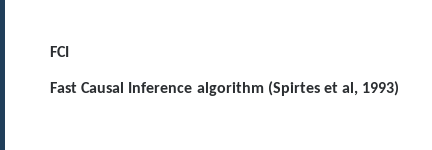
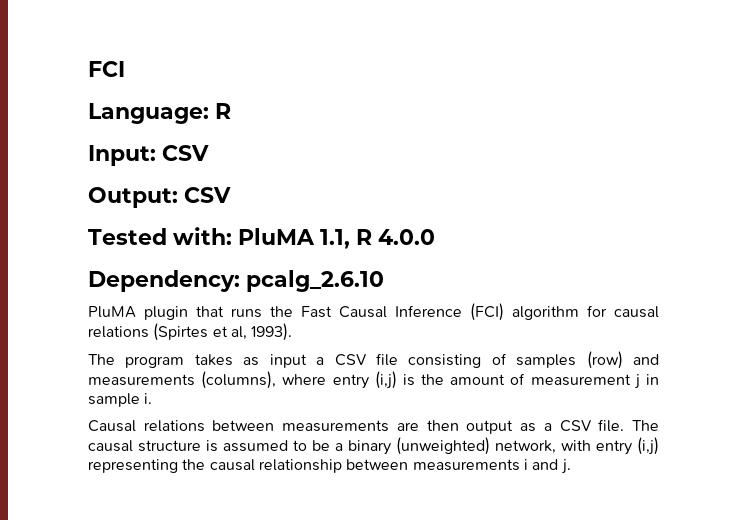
- Fast Causal Inference algorithm (Spirtes et al, 1993)
+ Language: R
+ Input: CSV
+ Output: CSV
+ Tested with: PluMA 1.1, R 4.0.0
+ Dependency: pcalg_2.6.10
+ PluMA plugin that runs the Fast Causal Inference (FCI) algorithm for causal relations (Spirtes et al, 1993).
+ The program takes as input a CSV file consisting of samples (row) and measurements (columns), where entry (i,j) is the amount of measurement j in sample i.
+ Causal relations between measurements are then output as a CSV file. The causal structure is assumed to be a binary (unweighted) network, with entry (i,j) representing the causal relationship between measurements i and j.

